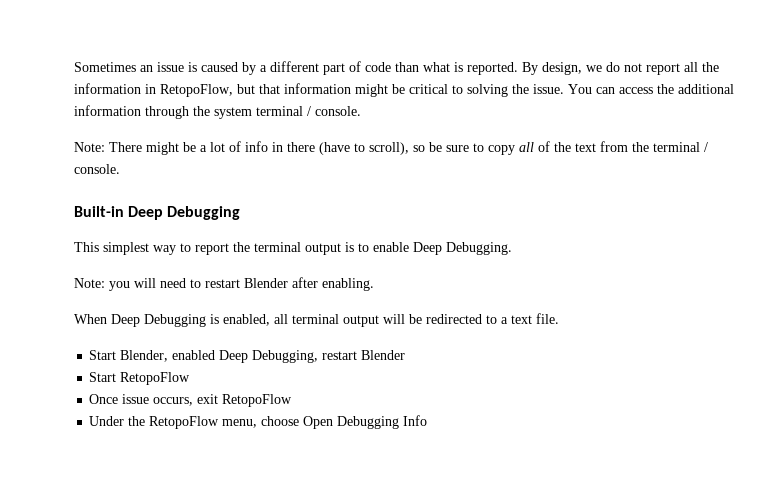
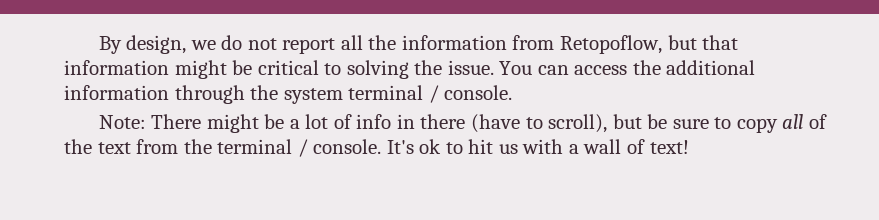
- Sometimes an issue is caused by a different part of code than what is reported. By design, we do not report all the information in RetopoFlow, but that information might be critical to solving the issue.
+ By design, we do not report all the information from Retopoflow, but that information might be critical to solving the issue.
- Note: There might be a lot of info in there (have to scroll), so be sure to copy all of the text from the terminal / console.
- Built-in Deep Debugging
- This simplest way to report the terminal output is to enable Deep Debugging.
- Note: you will need to restart Blender after enabling.
- When Deep Debugging is enabled, all terminal output will be redirected to a text file.
- Start Blender, enabled Deep Debugging, restart Blender
- Start RetopoFlow
- Once issue occurs, exit RetopoFlow
- Under the RetopoFlow menu, choose Open Debugging Info
+ Note: There might be a lot of info in there (have to scroll), but be sure to copy all of the text from the terminal / console. It's ok to hit us with a wall of text!

